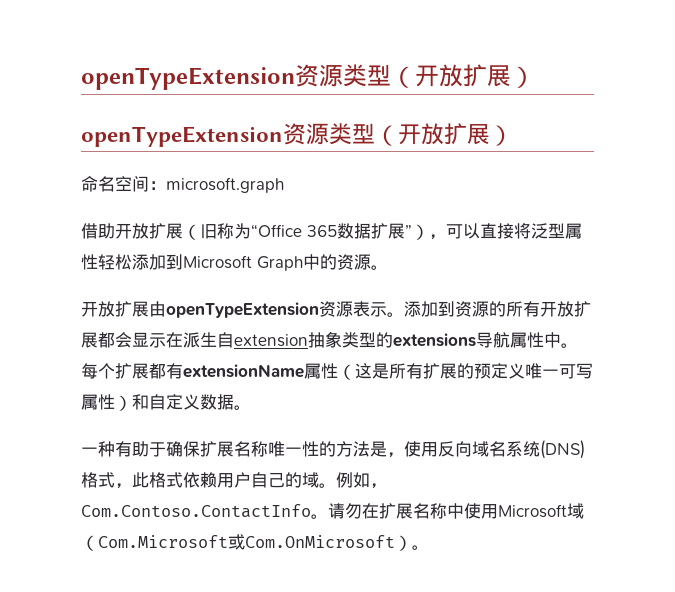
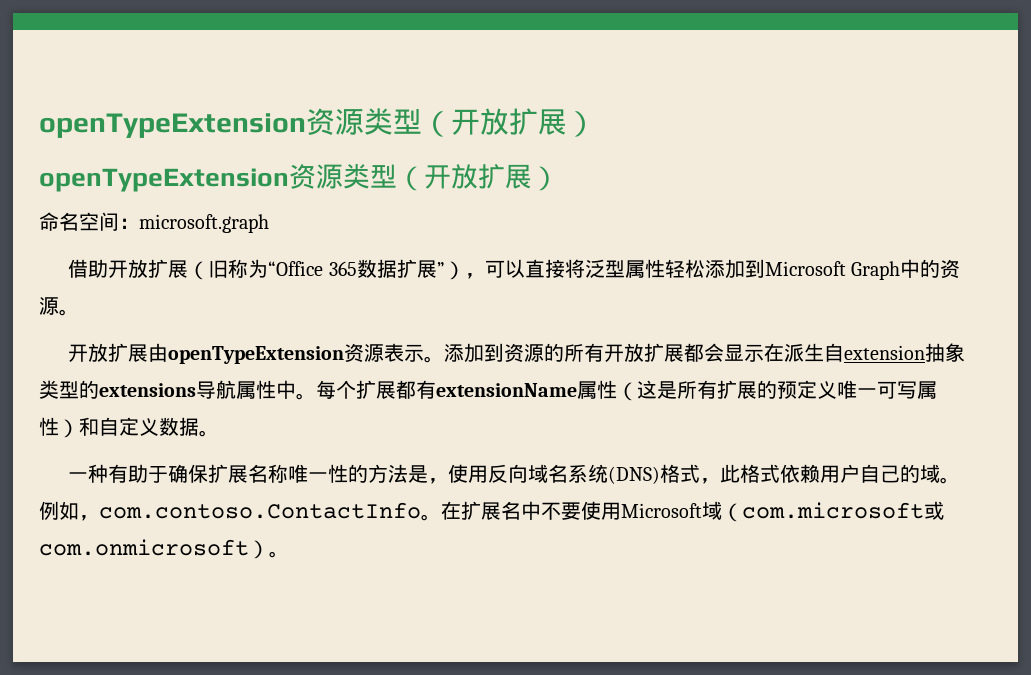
- 例如，Com.Contoso.ContactInfo。请勿在扩展名称中使用Microsoft域（Com.Microsoft或Com.OnMicrosoft）。
+ 例如，com.contoso.ContactInfo。在扩展名中不要使用Microsoft域（com.microsoft或com.onmicrosoft）。

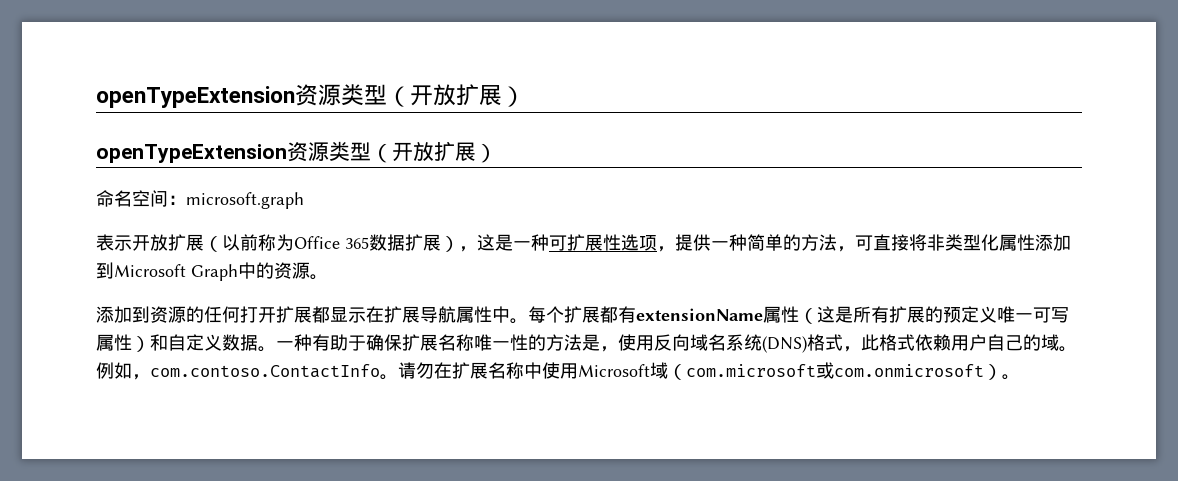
- 借助开放扩展（旧称为“Office 365数据扩展”），可以直接将泛型属性轻松添加到Microsoft Graph中的资源。
+ 表示开放扩展（以前称为Office 365数据扩展），这是一种可扩展性选项，提供一种简单的方法，可直接将非类型化属性添加到Microsoft Graph中的资源。
- 开放扩展由openTypeExtension资源表示。添加到资源的所有开放扩展都会显示在派生自extension抽象类型的extensions导航属性中。
+ 添加到资源的任何打开扩展都显示在扩展导航属性中。
- 每个扩展都有extensionName属性（这是所有扩展的预定义唯一可写属性）和自定义数据。
- 一种有助于确保扩展名称唯一性的方法是，使用反向域名系统(DNS)格式，此格式依赖用户自己的域。
+ 每个扩展都有extensionName属性（这是所有扩展的预定义唯一可写属性）和自定义数据。一种有助于确保扩展名称唯一性的方法是，使用反向域名系统(DNS)格式，此格式依赖用户自己的域。
- 在扩展名中不要使用Microsoft域（com.microsoft或com.onmicrosoft）。
+ 请勿在扩展名称中使用Microsoft域（com.microsoft或com.onmicrosoft）。

